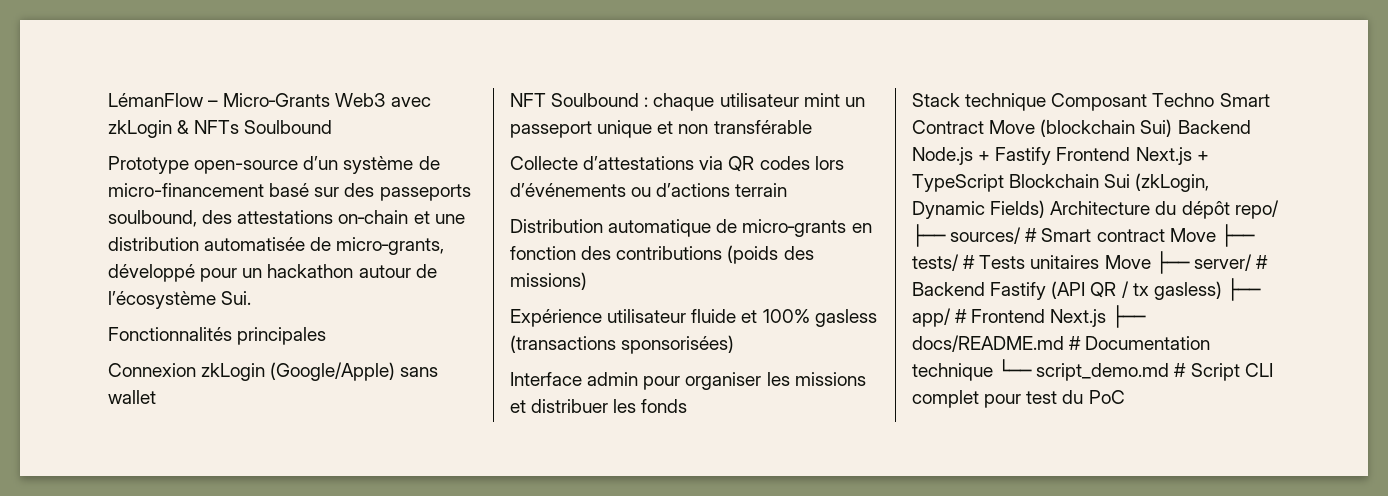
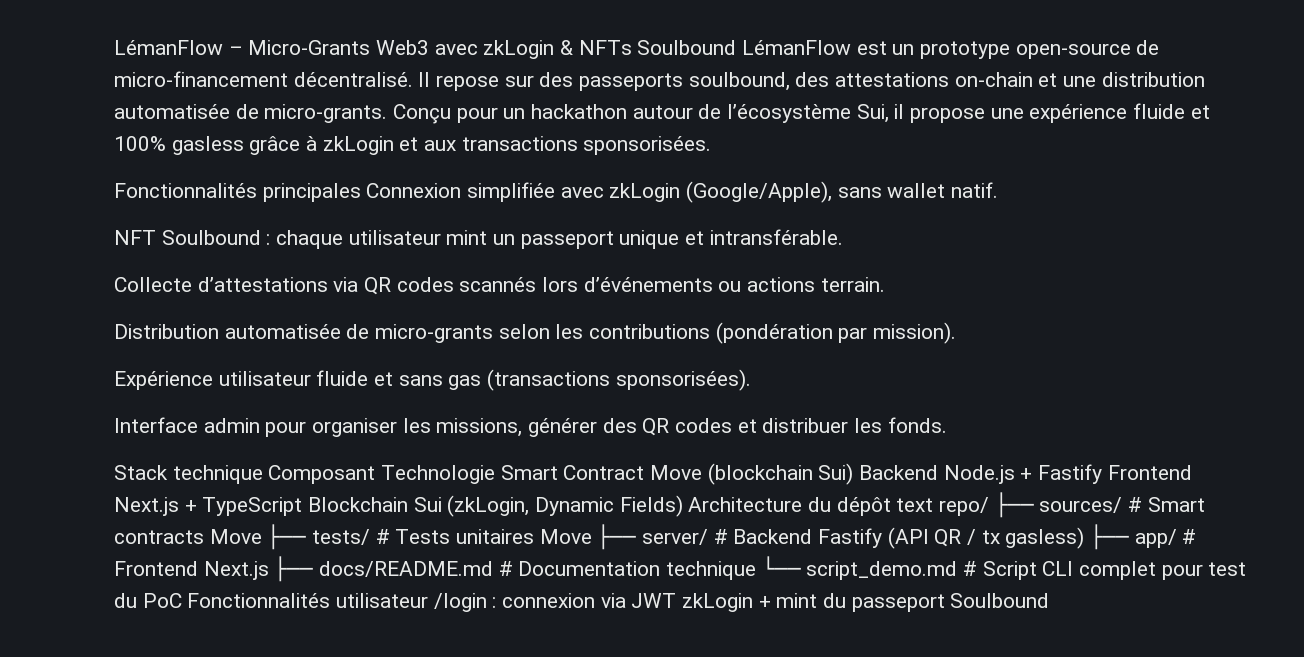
- LémanFlow – Micro‑Grants Web3 avec zkLogin & NFTs Soulbound
- Prototype open-source d’un système de micro-financement basé sur des passeports soulbound, des attestations on‑chain et une distribution automatisée de micro‑grants, développé pour un hackathon autour de l’écosystème Sui.
- Fonctionnalités principales
- Connexion zkLogin (Google/Apple) sans wallet
+ LémanFlow – Micro‑Grants Web3 avec zkLogin & NFTs Soulbound LémanFlow est un prototype open‑source de micro‑financement décentralisé. Il repose sur des passeports soulbound, des attestations on‑chain et une distribution automatisée de micro‑grants. Conçu pour un hackathon autour de l’écosystème Sui, il propose une expérience fluide et 100% gasless grâce à zkLogin et aux transactions sponsorisées.
+ Fonctionnalités principales Connexion simplifiée avec zkLogin (Google/Apple), sans wallet natif.
- NFT Soulbound : chaque utilisateur mint un passeport unique et non transférable
+ NFT Soulbound : chaque utilisateur mint un passeport unique et intransférable.
- Collecte d’attestations via QR codes lors d’événements ou d’actions terrain
+ Collecte d’attestations via QR codes scannés lors d’événements ou actions terrain.
- Distribution automatique de micro‑grants en fonction des contributions (poids des missions)
+ Distribution automatisée de micro‑grants selon les contributions (pondération par mission).
- Expérience utilisateur fluide et 100% gasless (transactions sponsorisées)
+ Expérience utilisateur fluide et sans gas (transactions sponsorisées).
- Interface admin pour organiser les missions et distribuer les fonds
+ Interface admin pour organiser les missions, générer des QR codes et distribuer les fonds.
- Stack technique Composant Techno Smart Contract Move (blockchain Sui) Backend Node.js + Fastify Frontend Next.js + TypeScript Blockchain Sui (zkLogin, Dynamic Fields) Architecture du dépôt repo/ ├── sources/ # Smart contract Move ├── tests/ # Tests unitaires Move ├── server/ # Backend Fastify (API QR / tx gasless) ├── app/ # Frontend Next.js ├── docs/README.md # Documentation technique └── script_demo.md # Script CLI complet pour test du PoC
+ Stack technique Composant Technologie Smart Contract Move (blockchain Sui) Backend Node.js + Fastify Frontend Next.js + TypeScript Blockchain Sui (zkLogin, Dynamic Fields) Architecture du dépôt text repo/ ├── sources/ # Smart contracts Move ├── tests/ # Tests unitaires Move ├── server/ # Backend Fastify (API QR / tx gasless) ├── app/ # Frontend Next.js ├── docs/README.md # Documentation technique └── script_demo.md # Script CLI complet pour test du PoC Fonctionnalités utilisateur /login : connexion via JWT zkLogin + mint du passeport Soulbound

